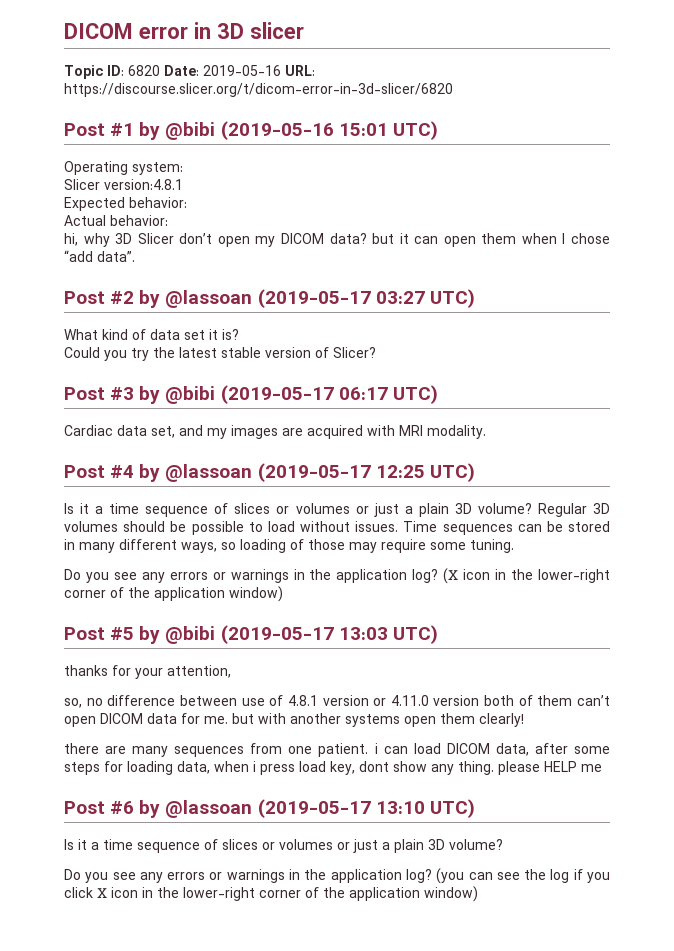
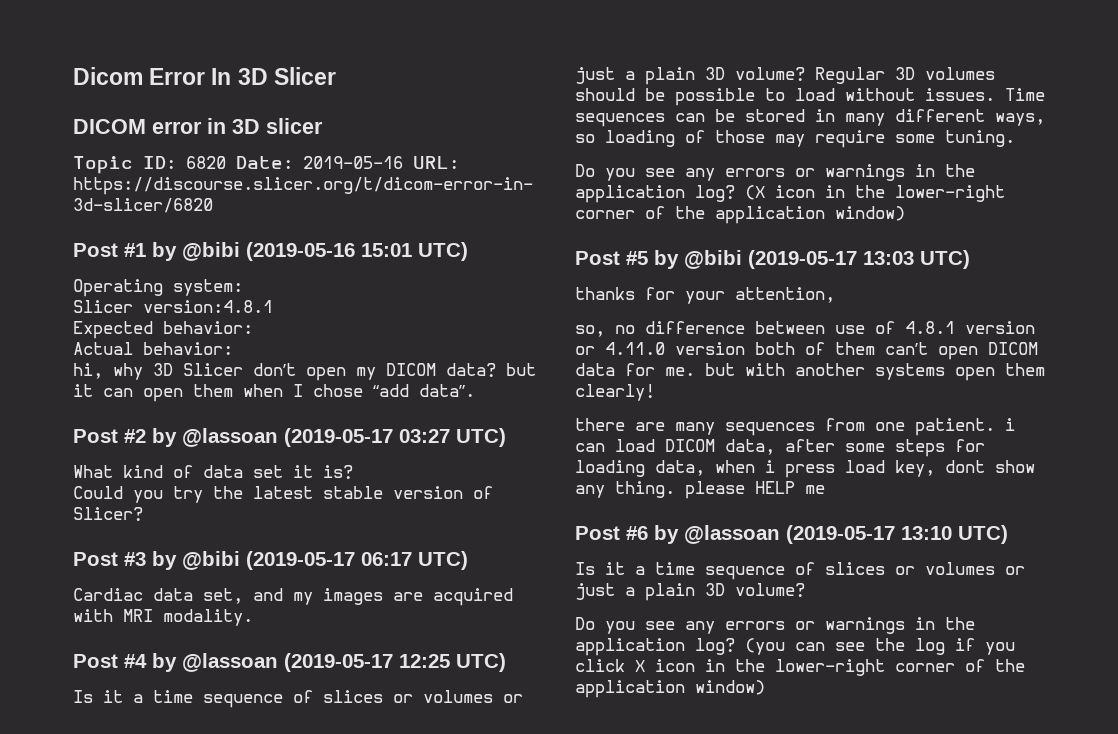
+ Dicom Error In 3D Slicer

